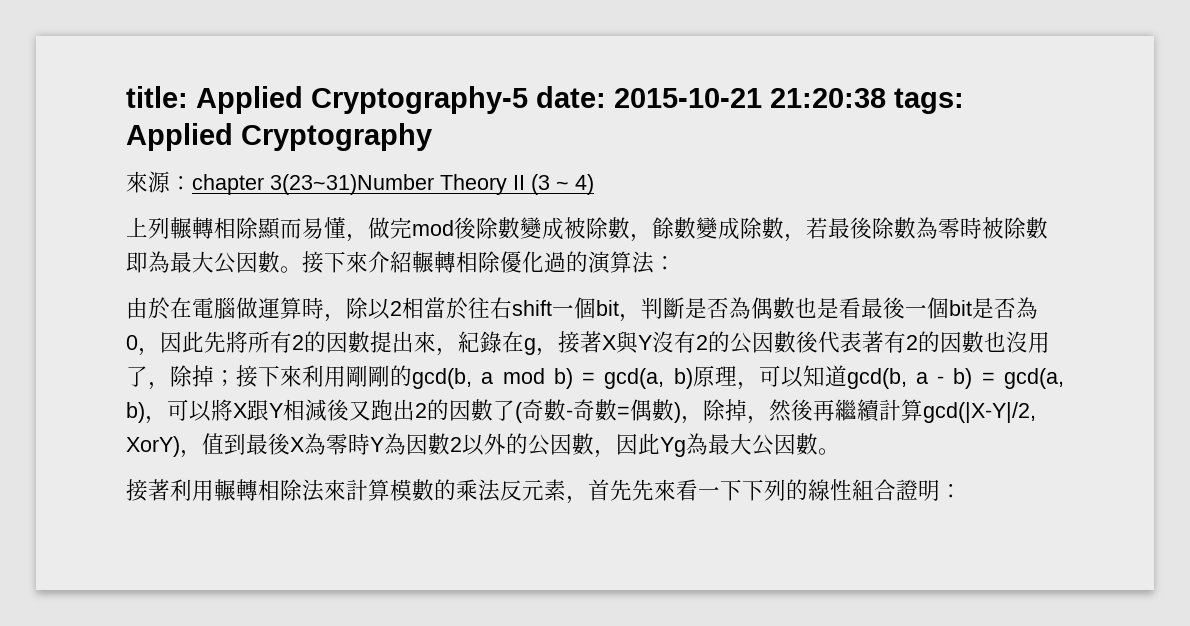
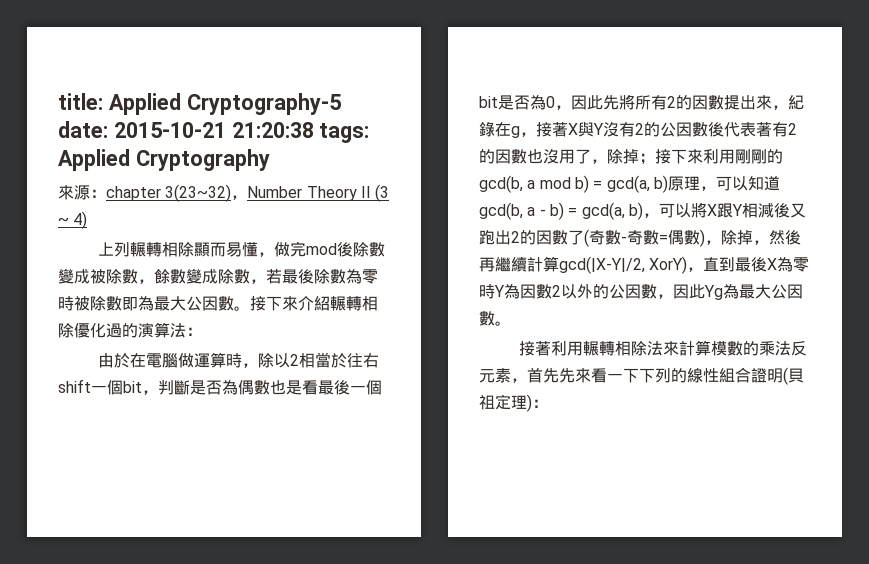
- 來源：chapter 3(23~31)Number Theory II (3 ~ 4)
+ 來源：chapter 3(23~32)，Number Theory II (3 ~ 4)
- 接下來利用剛剛的gcd(b, a mod b) = gcd(a, b)原理，可以知道gcd(b, a - b) = gcd(a, b)，可以將X跟Y相減後又跑出2的因數了(奇數-奇數=偶數)，除掉，然後再繼續計算gcd(|X-Y|/2, XorY)，值到最後X為零時Y為因數2以外的公因數，因此Yg為最大公因數。
+ 接下來利用剛剛的gcd(b, a mod b) = gcd(a, b)原理，可以知道gcd(b, a - b) = gcd(a, b)，可以將X跟Y相減後又跑出2的因數了(奇數-奇數=偶數)，除掉，然後再繼續計算gcd(|X-Y|/2, XorY)，直到最後X為零時Y為因數2以外的公因數，因此Yg為最大公因數。
- 接著利用輾轉相除法來計算模數的乘法反元素，首先先來看一下下列的線性組合證明：
+ 接著利用輾轉相除法來計算模數的乘法反元素，首先先來看一下下列的線性組合證明(貝祖定理)：

